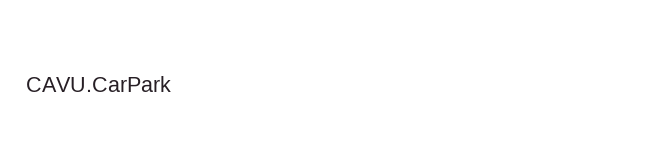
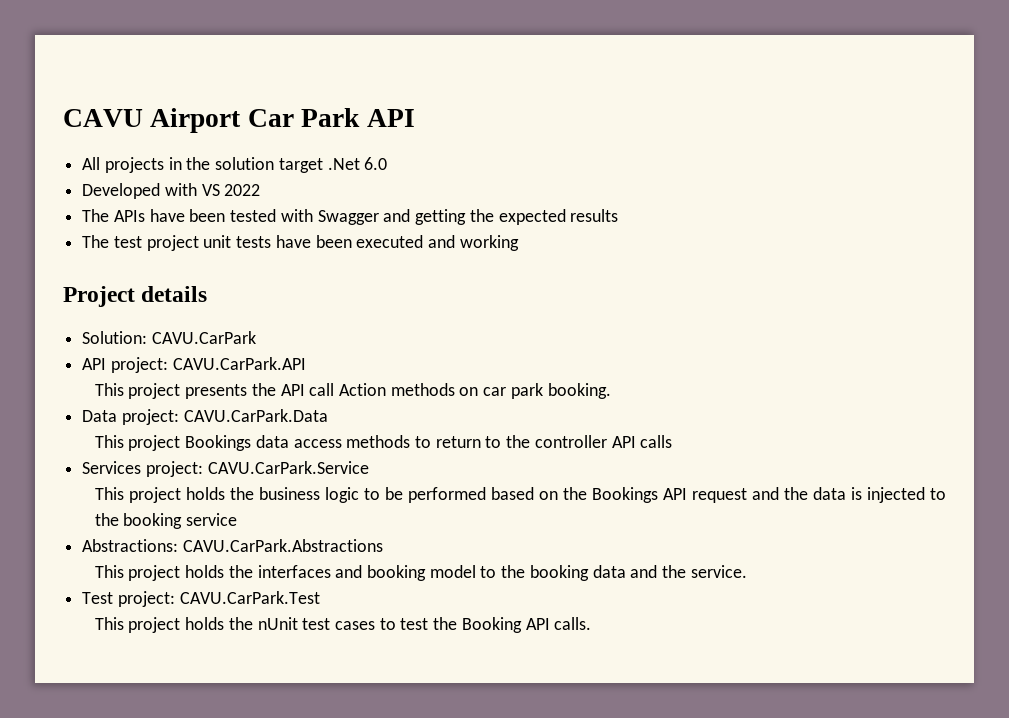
- CAVU.CarPark
+ CAVU Airport Car Park API
+ All projects in the solution target .Net 6.0
+ Developed with VS 2022
+ The APIs have been tested with Swagger and getting the expected results
+ The test project unit tests have been executed and working
+ Project details
+ Solution: CAVU.CarPark
+ API project: CAVU.CarPark.API
+ This project presents the API call Action methods on car park booking.
+ Data project: CAVU.CarPark.Data
+ This project Bookings data access methods to return to the controller API calls
+ Services project: CAVU.CarPark.Service
+ This project holds the business logic to be performed based on the Bookings API request and the data is injected to the booking service
+ Abstractions: CAVU.CarPark.Abstractions
+ This project holds the interfaces and booking model to the booking data and the service.
+ Test project: CAVU.CarPark.Test
+ This project holds the nUnit test cases to test the Booking API calls.

